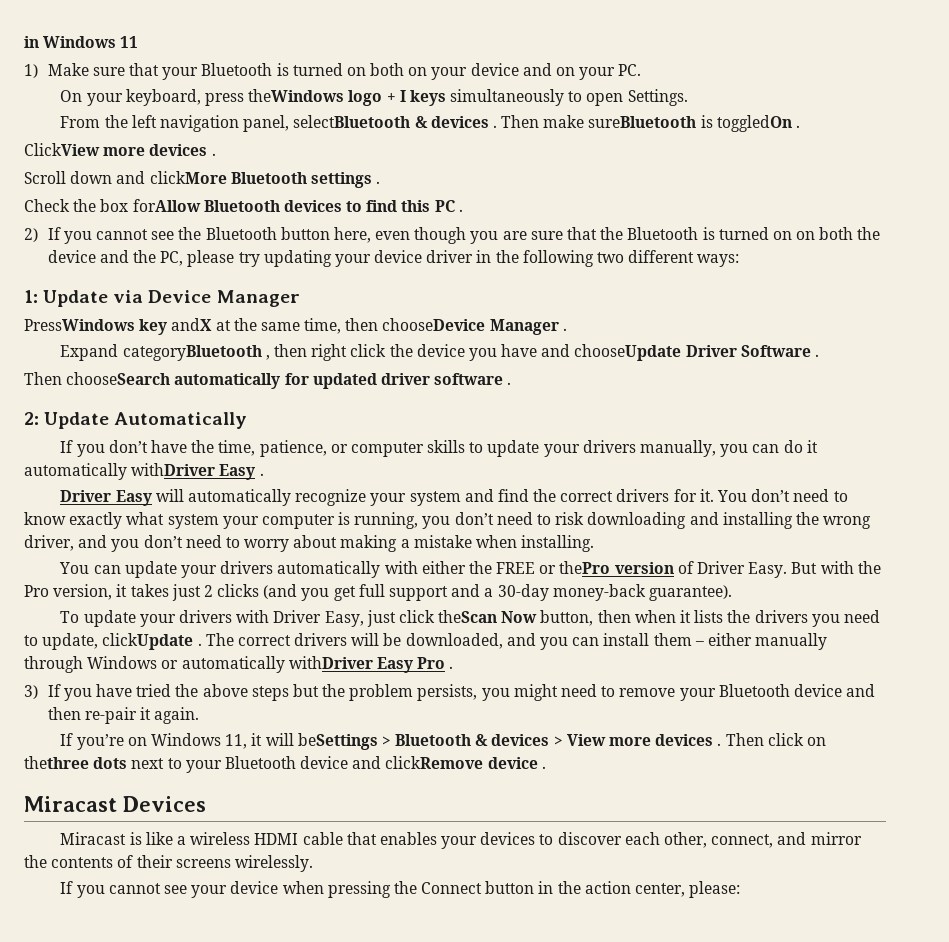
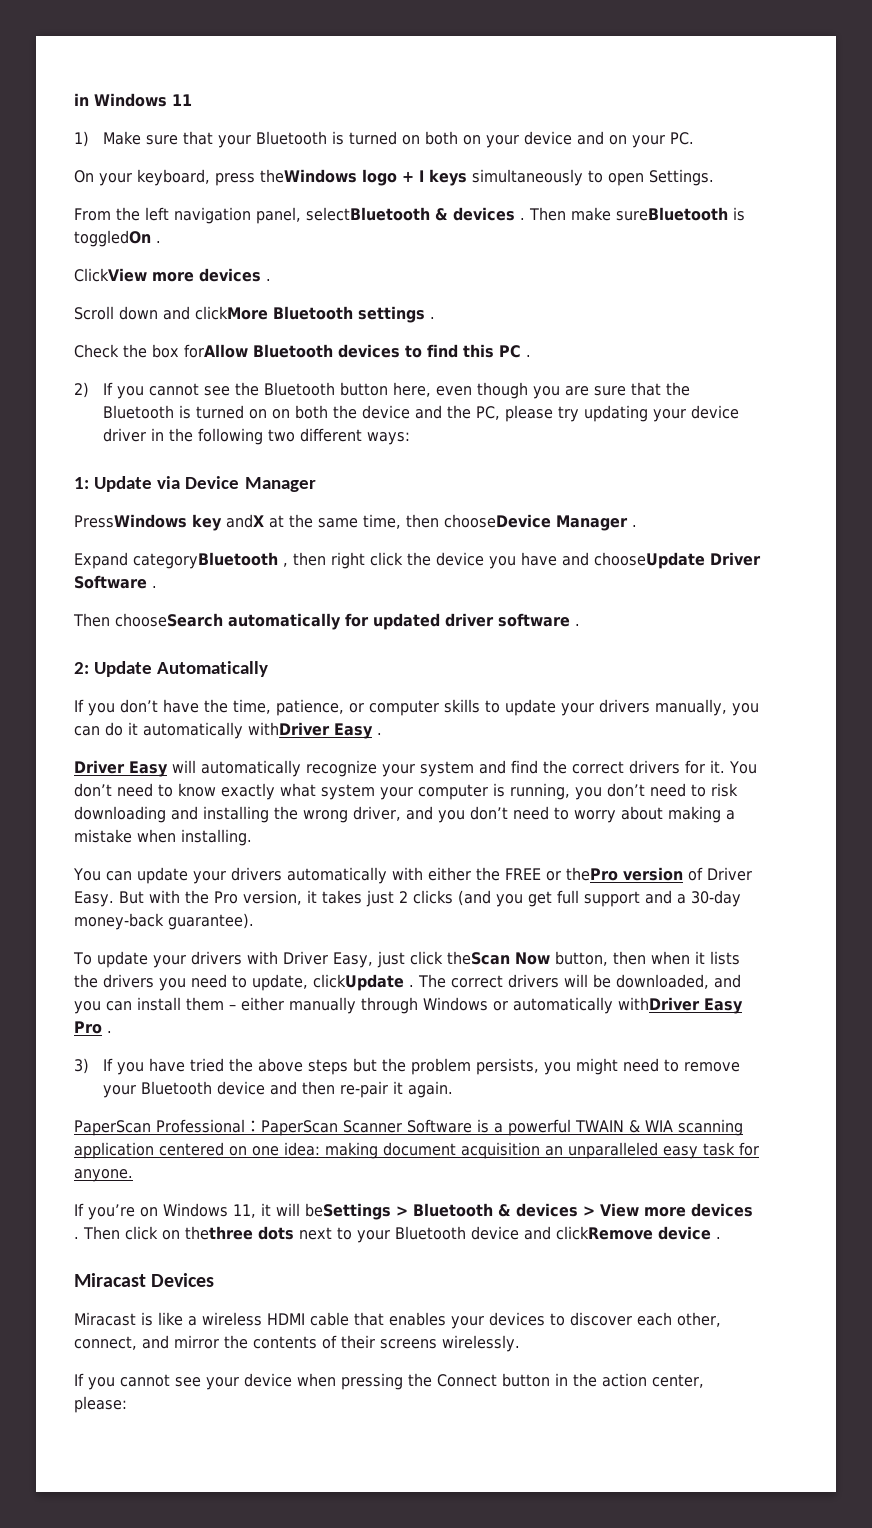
+ PaperScan Professional：PaperScan Scanner Software is a powerful TWAIN & WIA scanning application centered on one idea: making document acquisition an unparalleled easy task for anyone.

